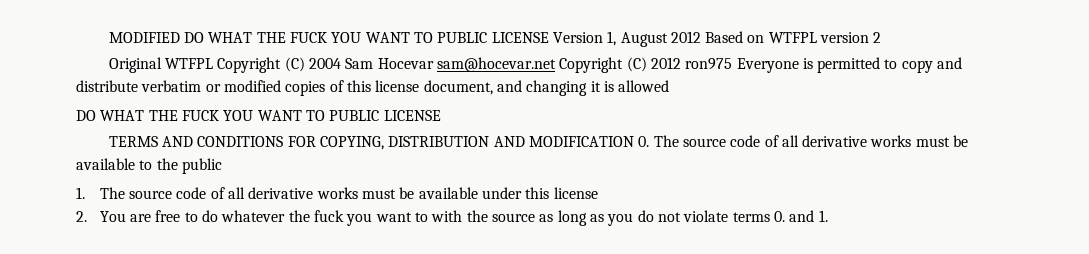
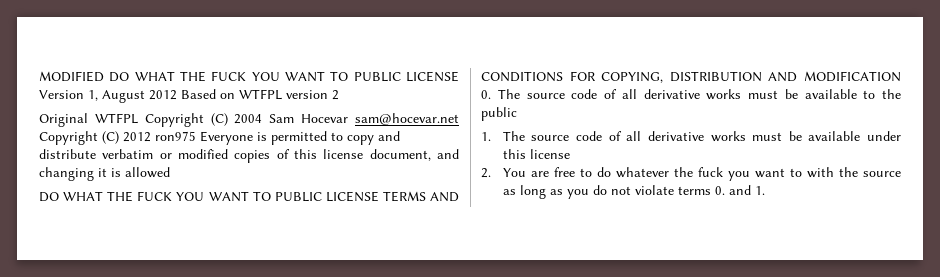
  Original WTFPL Copyright (C) 2004 Sam Hocevar sam@hocevar.net Copyright (C) 2012 ron975 Everyone is permitted to copy and distribute verbatim or modified copies of this license document, and changing it is allowed
- DO WHAT THE FUCK YOU WANT TO PUBLIC LICENSE
- TERMS AND CONDITIONS FOR COPYING, DISTRIBUTION AND MODIFICATION 0. The source code of all derivative works must be available to the public
+ DO WHAT THE FUCK YOU WANT TO PUBLIC LICENSE TERMS AND CONDITIONS FOR COPYING, DISTRIBUTION AND MODIFICATION 0. The source code of all derivative works must be available to the public

